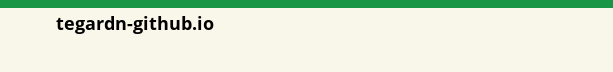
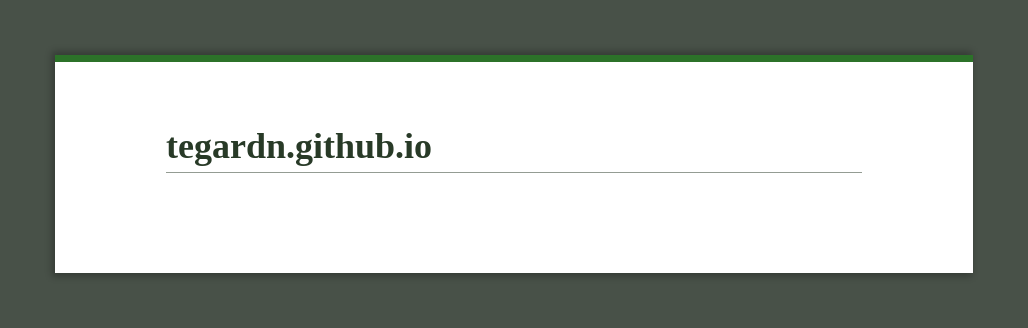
- tegardn-github.io
+ tegardn.github.io

